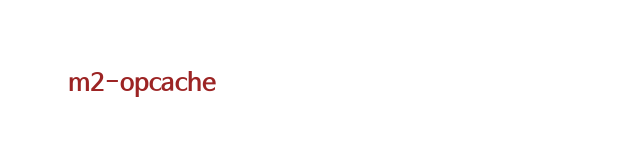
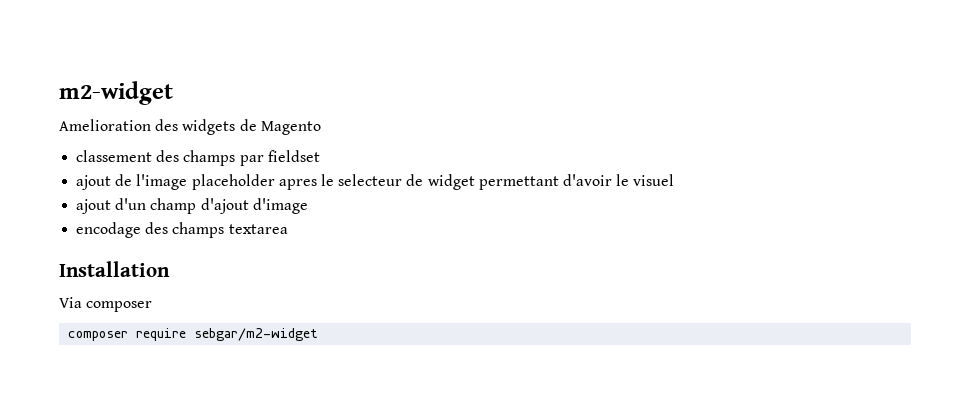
- m2-opcache
+ m2-widget
+ Amelioration des widgets de Magento
+ classement des champs par fieldset
+ ajout de l'image placeholder apres le selecteur de widget permettant d'avoir le visuel
+ ajout d'un champ d'ajout d'image
+ encodage des champs textarea
+ Installation
+ Via composer
+ composer require sebgar/m2-widget

